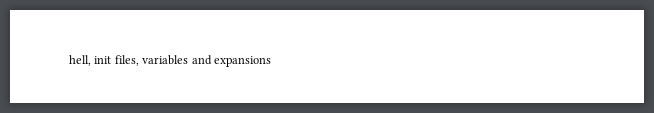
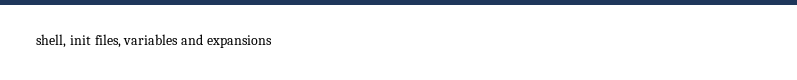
- hell, init files, variables and expansions
+ shell, init files, variables and expansions

